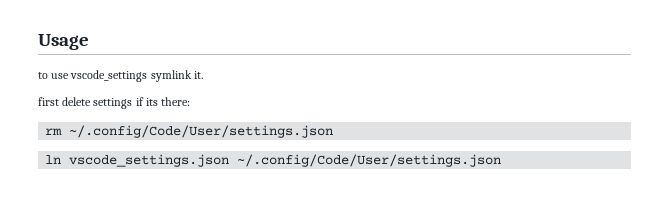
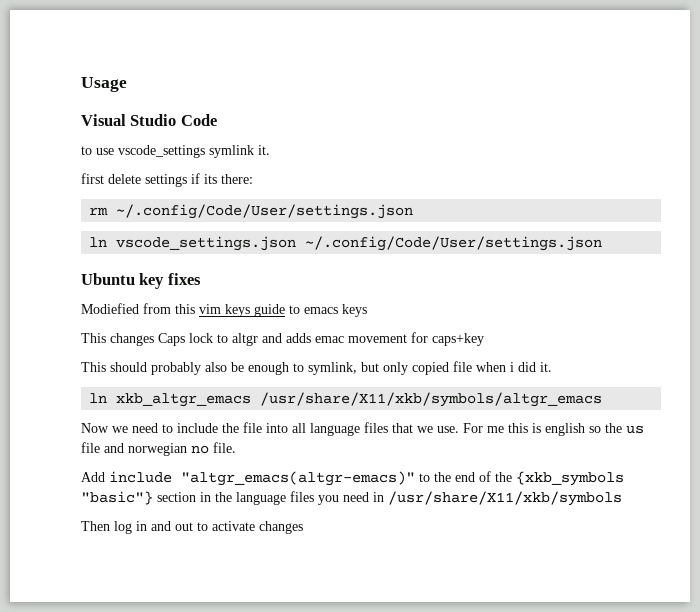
+ Visual Studio Code
+ Ubuntu key fixes
+ Modiefied from this vim keys guide to emacs keys
+ This changes Caps lock to altgr and adds emac movement for caps+key
+ This should probably also be enough to symlink, but only copied file when i did it.
+ ln xkb_altgr_emacs /usr/share/X11/xkb/symbols/altgr_emacs
+ Now we need to include the file into all language files that we use. For me this is english so the us file and norwegian no file.
+ Add include "altgr_emacs(altgr-emacs)" to the end of the {xkb_symbols "basic"} section in the language files you need in /usr/share/X11/xkb/symbols
+ Then log in and out to activate changes

